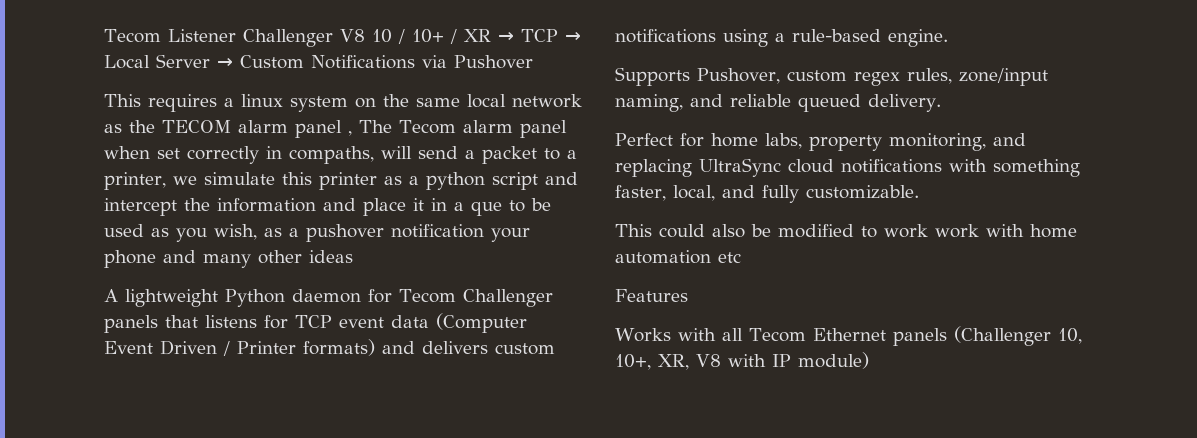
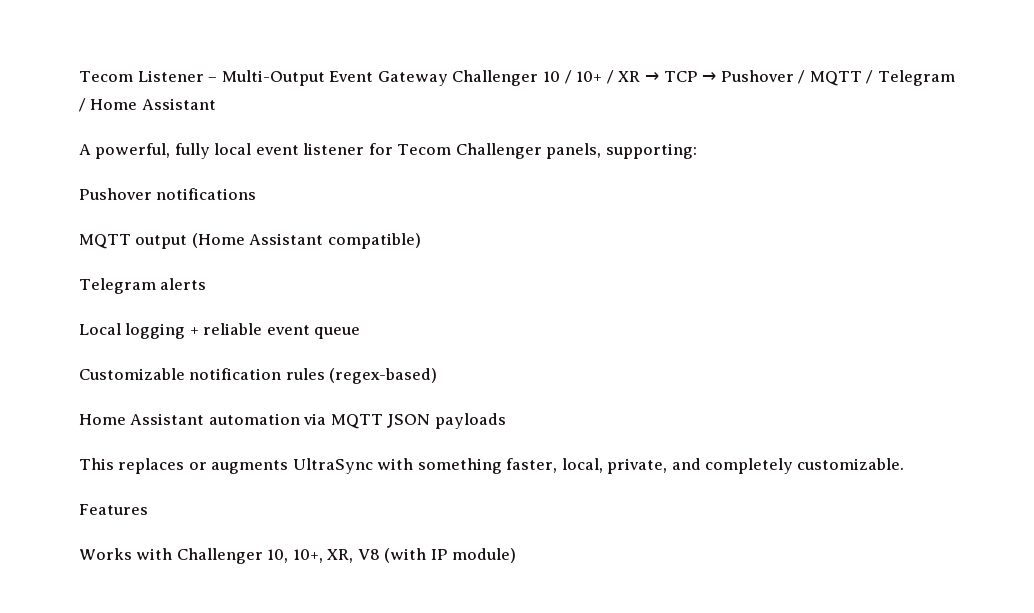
- Tecom Listener Challenger V8 10 / 10+ / XR → TCP → Local Server → Custom Notifications via Pushover
- This requires a linux system on the same local network as the TECOM alarm panel , The Tecom alarm panel when set correctly in compaths, will send a packet to a printer, we simulate this printer as a python script and intercept the information and place it in a que to be used as you wish, as a pushover notification your phone and many other ideas
- A lightweight Python daemon for Tecom Challenger panels that listens for TCP event data (Computer Event Driven / Printer formats) and delivers custom notifications using a rule-based engine.
- Supports Pushover, custom regex rules, zone/input naming, and reliable queued delivery.
- Perfect for home labs, property monitoring, and replacing UltraSync cloud notifications with something faster, local, and fully customizable.
- This could also be modified to work work with home automation etc
+ Tecom Listener – Multi-Output Event Gateway Challenger 10 / 10+ / XR → TCP → Pushover / MQTT / Telegram / Home Assistant
+ A powerful, fully local event listener for Tecom Challenger panels, supporting:
+ Pushover notifications
+ MQTT output (Home Assistant compatible)
+ Telegram alerts
+ Local logging + reliable event queue
+ Customizable notification rules (regex-based)
+ Home Assistant automation via MQTT JSON payloads
+ This replaces or augments UltraSync with something faster, local, private, and completely customizable.
  Features
- Works with all Tecom Ethernet panels (Challenger 10, 10+, XR, V8 with IP module)
+ Works with Challenger 10, 10+, XR, V8 (with IP module)

